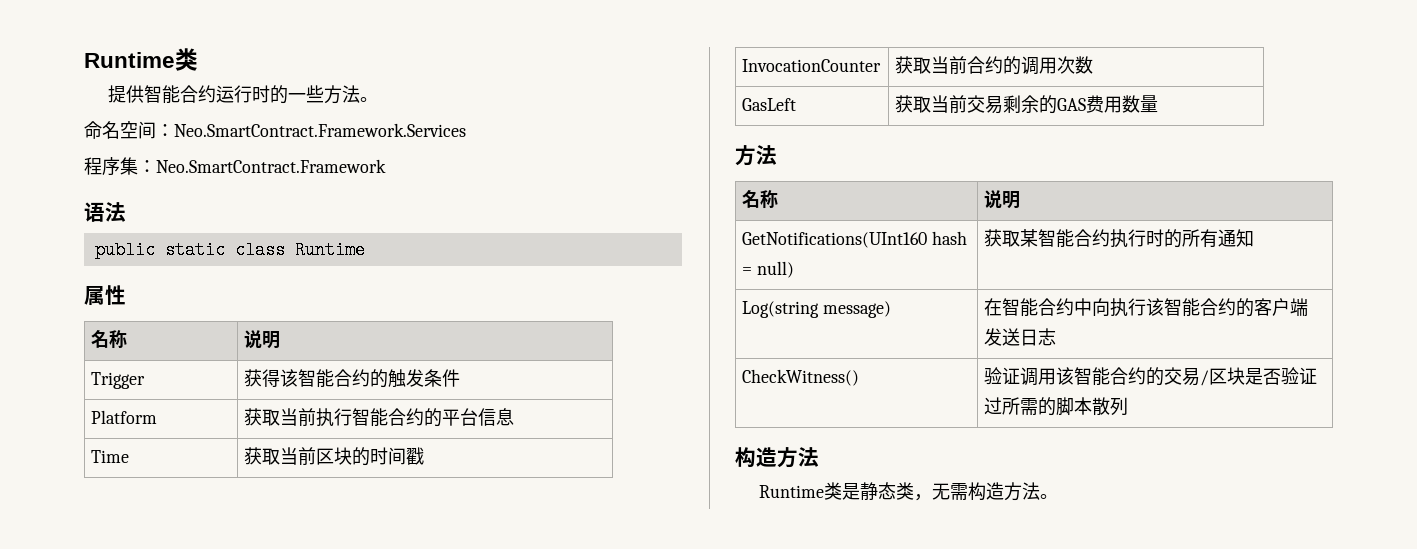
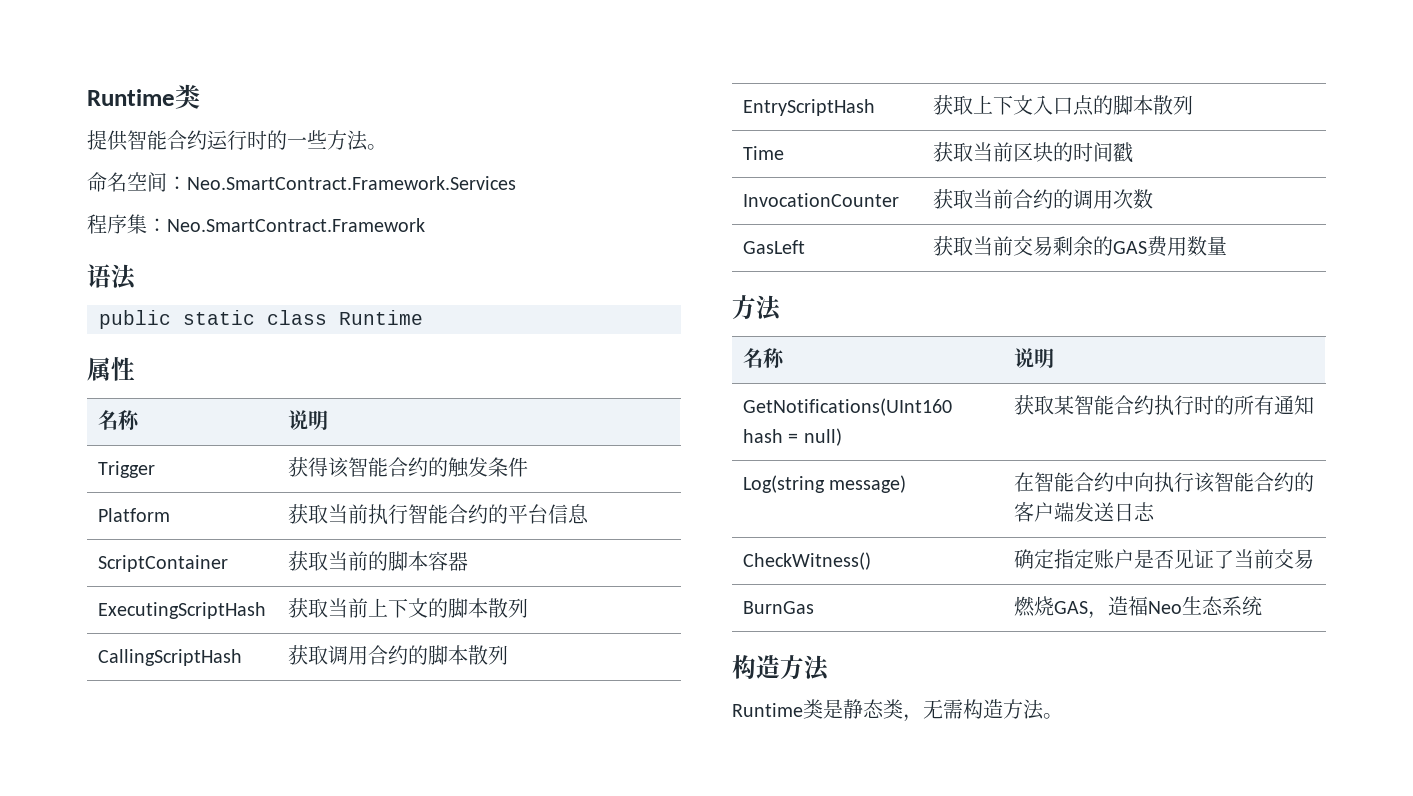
+ ScriptContainer | 获取当前的脚本容器
+ ExecutingScriptHash | 获取当前上下文的脚本散列
+ CallingScriptHash | 获取调用合约的脚本散列
+ EntryScriptHash | 获取上下文入口点的脚本散列
- CheckWitness() | 验证调用该智能合约的交易/区块是否验证过所需的脚本散列
+ CheckWitness() | 确定指定账户是否见证了当前交易
+ BurnGas | 燃烧GAS，造福Neo生态系统

